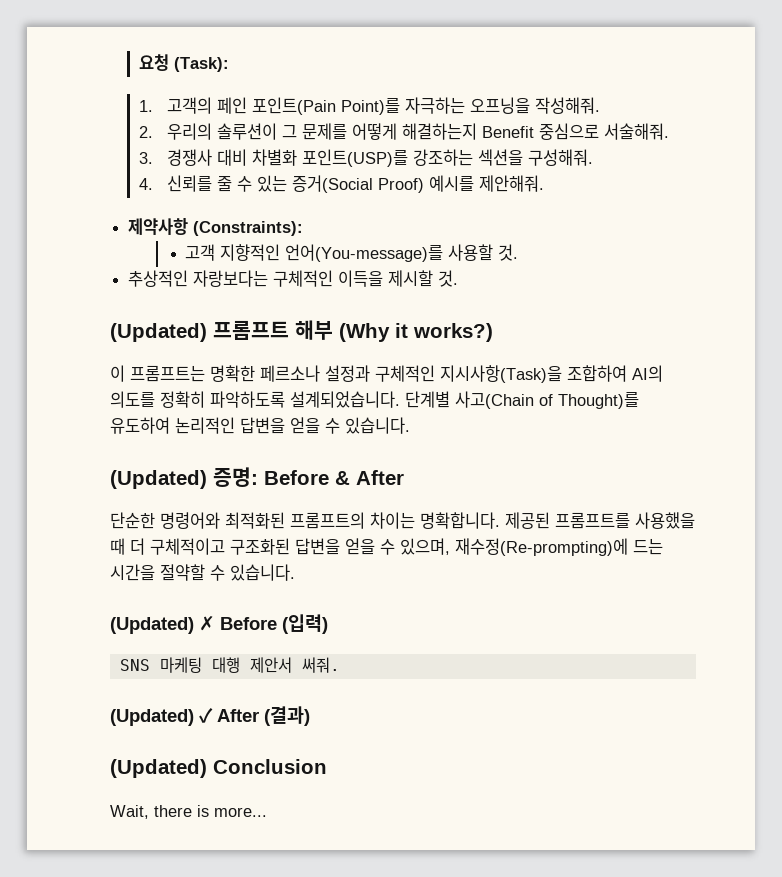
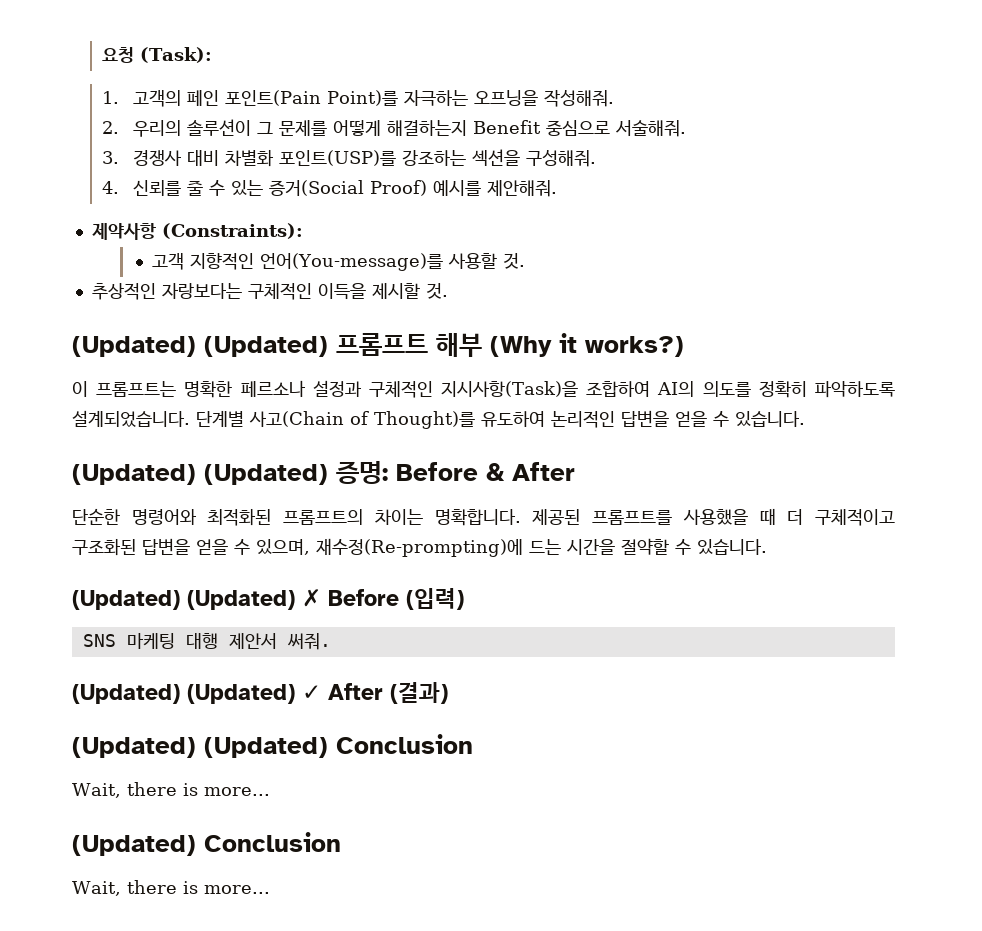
- (Updated) 프롬프트 해부 (Why it works?)
+ (Updated) (Updated) 프롬프트 해부 (Why it works?)
- (Updated) 증명: Before & After
+ (Updated) (Updated) 증명: Before & After
- (Updated) ✗ Before (입력)
+ (Updated) (Updated) ✗ Before (입력)
- (Updated) ✓ After (결과)
+ (Updated) (Updated) ✓ After (결과)
+ (Updated) (Updated) Conclusion
+ Wait, there is more...

